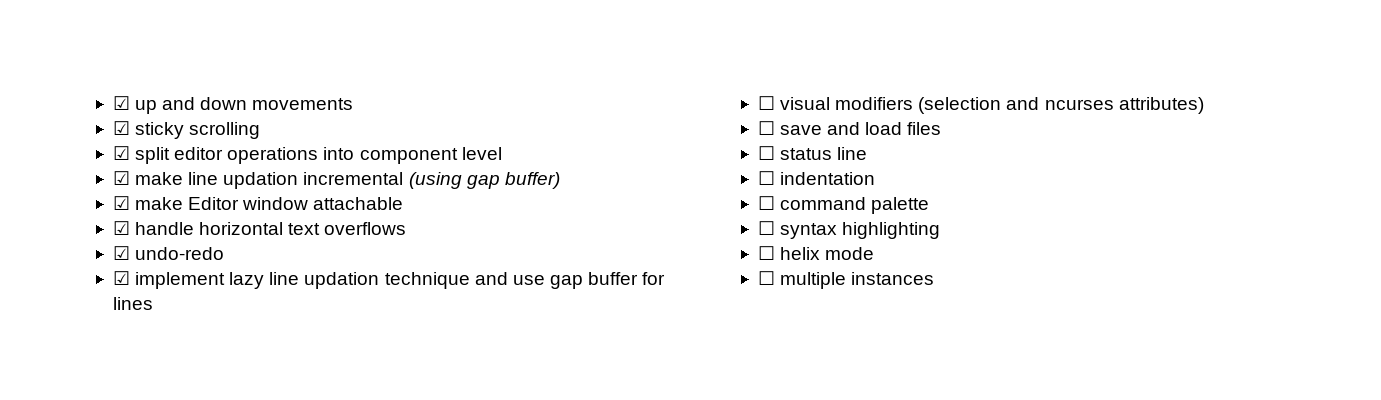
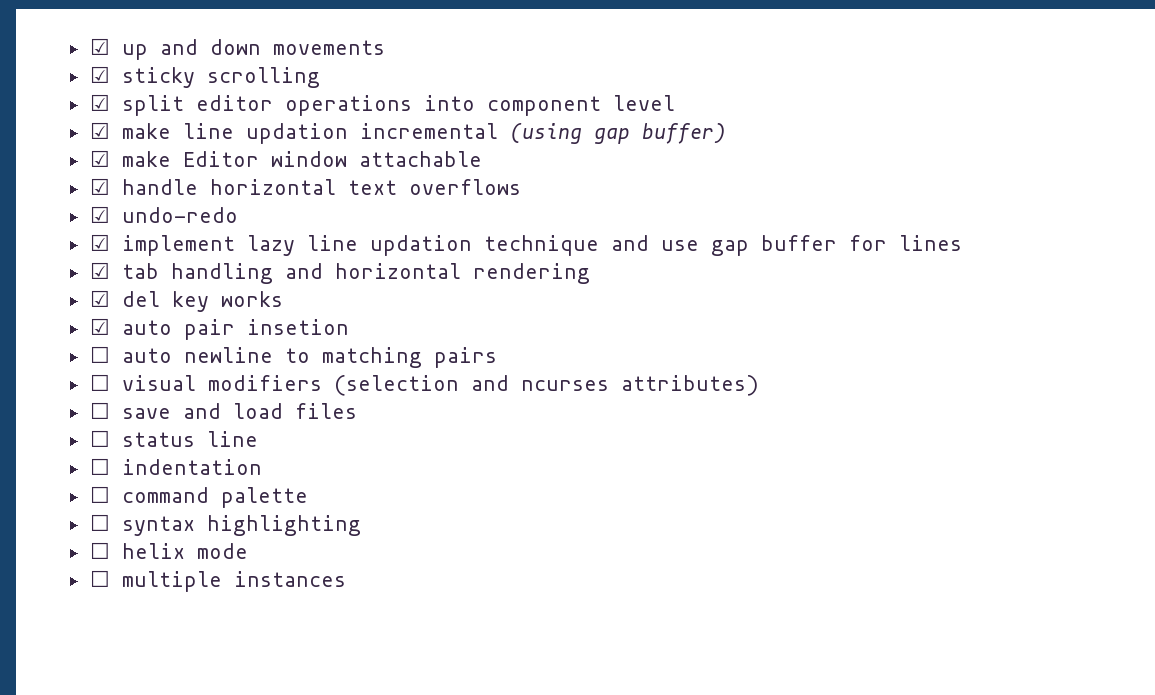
+ ☑ tab handling and horizontal rendering
+ ☑ del key works
+ ☑ auto pair insetion
+ ☐ auto newline to matching pairs

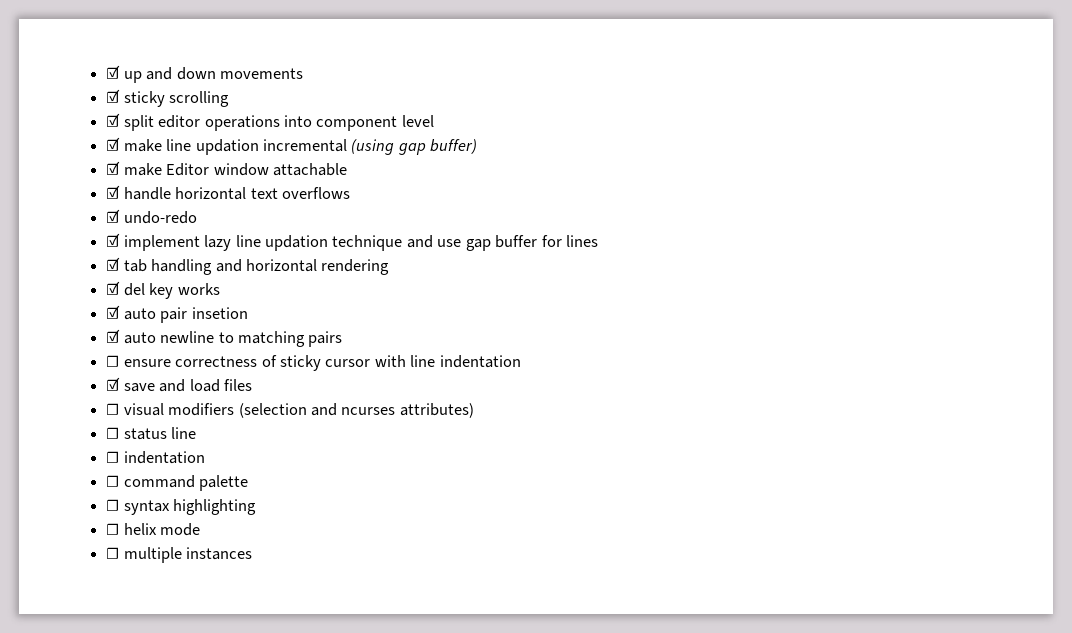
- ☐ auto newline to matching pairs
+ ☑ auto newline to matching pairs
+ ☐ ensure correctness of sticky cursor with line indentation
+ ☑ save and load files
- ☐ save and load files

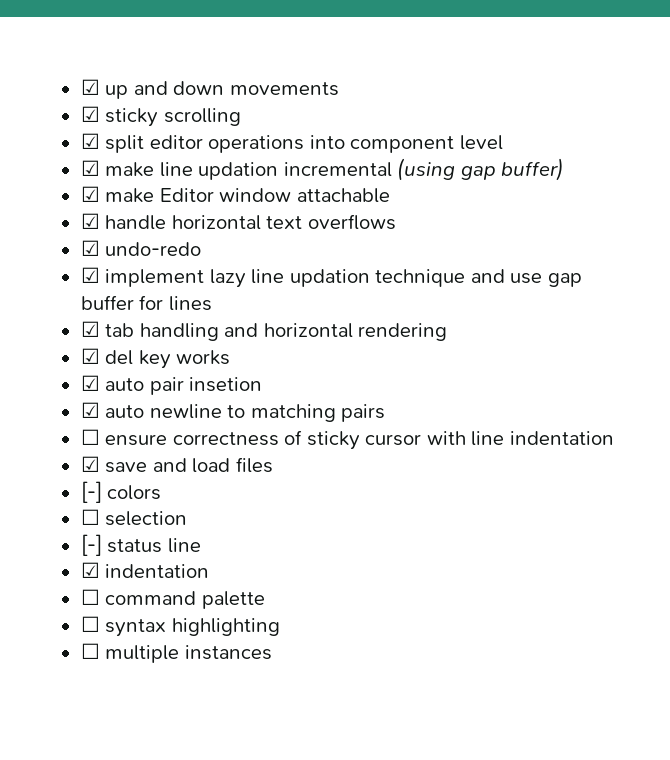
- ☐ visual modifiers (selection and ncurses attributes)
- ☐ status line
+ [-] colors
+ ☐ selection
+ [-] status line
- ☐ indentation
+ ☑ indentation
- ☐ helix mode

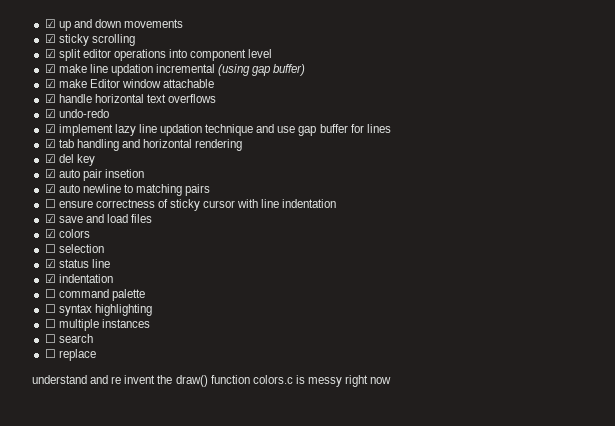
- ☑ del key works
+ ☑ del key
- [-] colors
+ ☑ colors
- [-] status line
+ ☑ status line
+ ☐ search
+ ☐ replace
+ understand and re invent the draw() function colors.c is messy right now

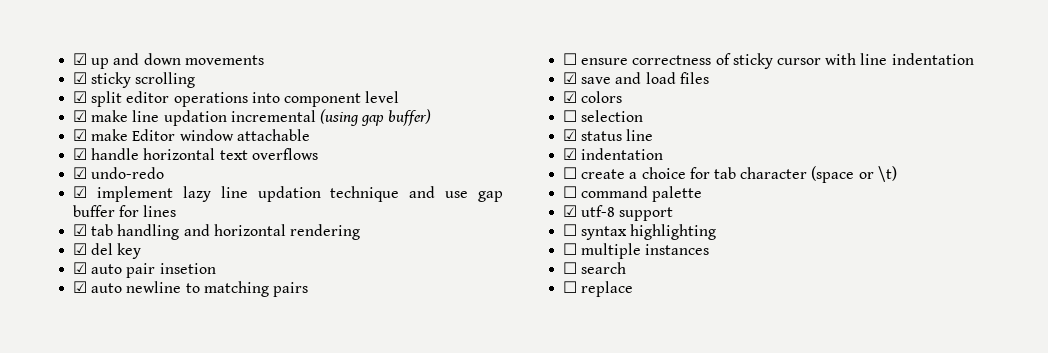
+ ☐ create a choice for tab character (space or \t)
+ ☑ utf-8 support
- understand and re invent the draw() function colors.c is messy right now

